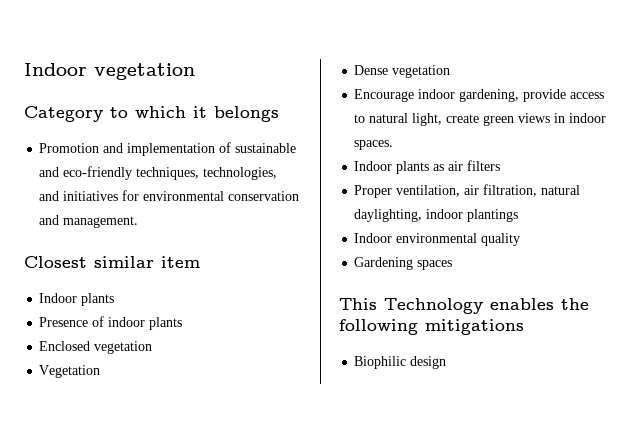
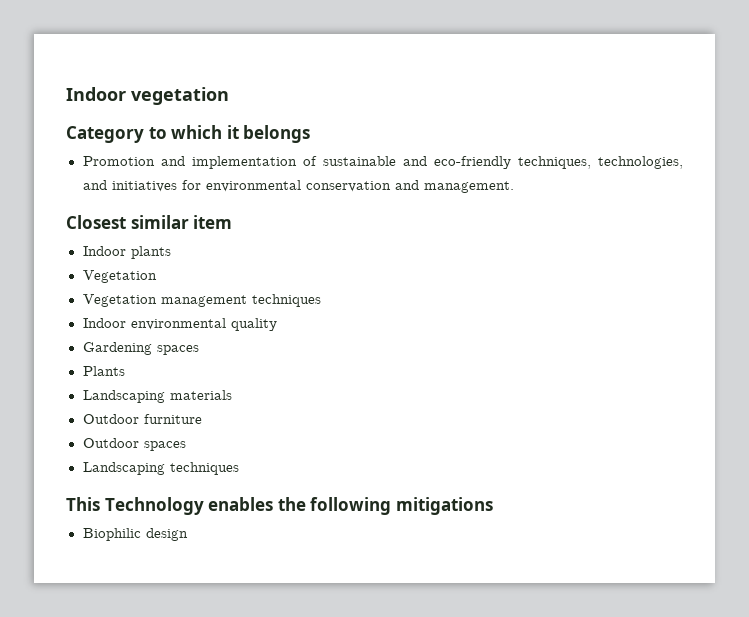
  Closest similar item
  Indoor plants
- Presence of indoor plants
- Enclosed vegetation
  Vegetation
- Dense vegetation
- Encourage indoor gardening, provide access to natural light, create green views in indoor spaces.
- Indoor plants as air filters
- Proper ventilation, air filtration, natural daylighting, indoor plantings
+ Vegetation management techniques
+ Plants
+ Landscaping materials
+ Outdoor furniture
+ Outdoor spaces
+ Landscaping techniques

